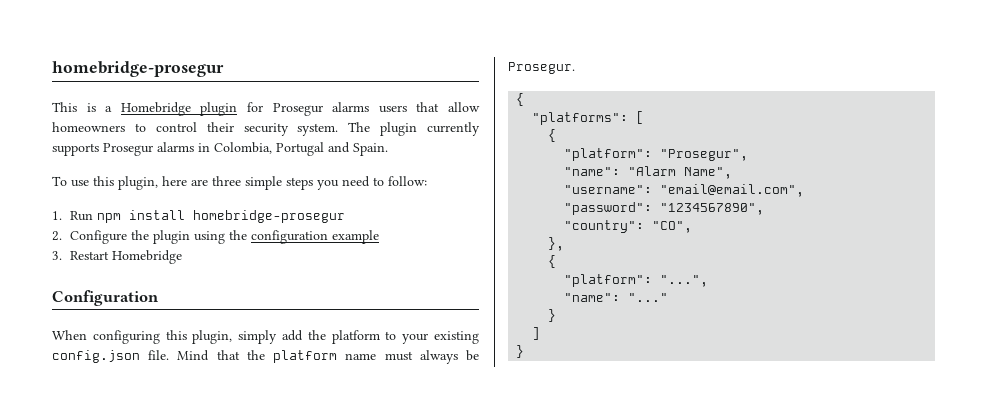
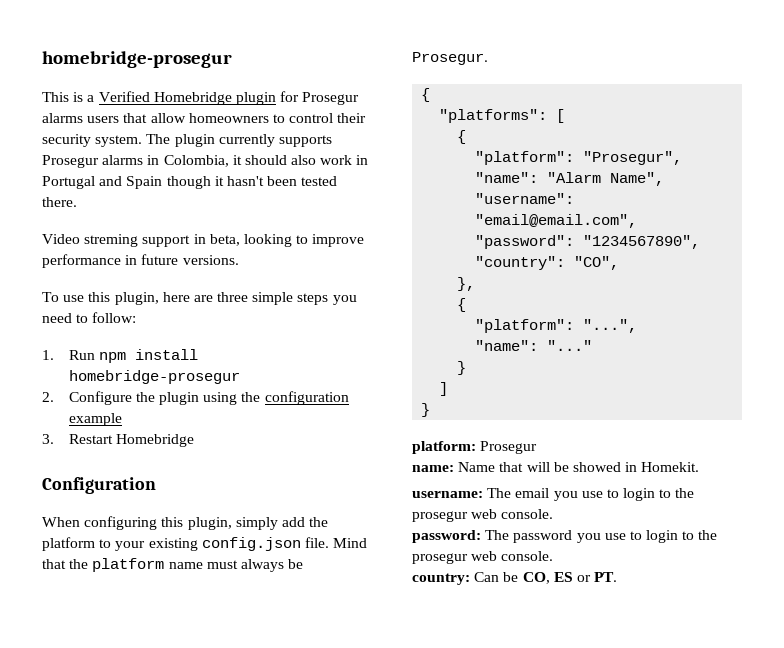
- This is a Homebridge plugin for Prosegur alarms users that allow homeowners to control their security system.
+ This is a Verified Homebridge plugin for Prosegur alarms users that allow homeowners to control their security system.
- The plugin currently supports Prosegur alarms in Colombia, Portugal and Spain.
+ The plugin currently supports Prosegur alarms in Colombia, it should also work in Portugal and Spain though it hasn't been tested there.
+ Video streming support in beta, looking to improve performance in future versions.
+ platform: Prosegur
+ name: Name that will be showed in Homekit.
+ username: The email you use to login to the prosegur web console.
+ password: The password you use to login to the prosegur web console.
+ country: Can be CO, ES or PT.

